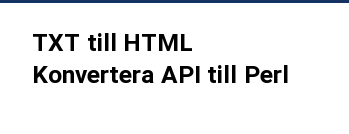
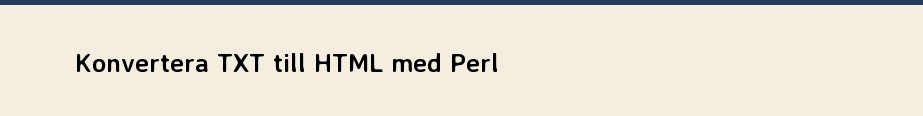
- TXT till HTML Konvertera API till Perl
+ Konvertera TXT till HTML med Perl

